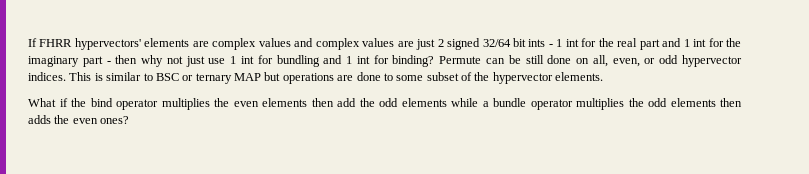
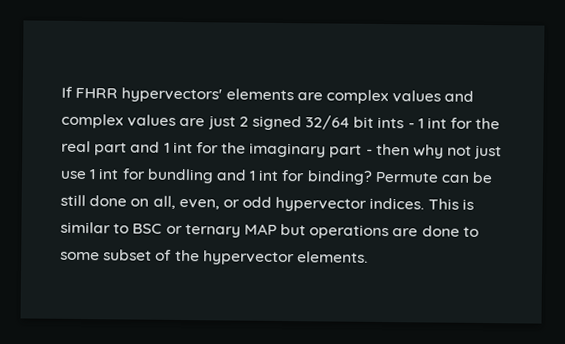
- What if the bind operator multiplies the even elements then add the odd elements while a bundle operator multiplies the odd elements then adds the even ones?

